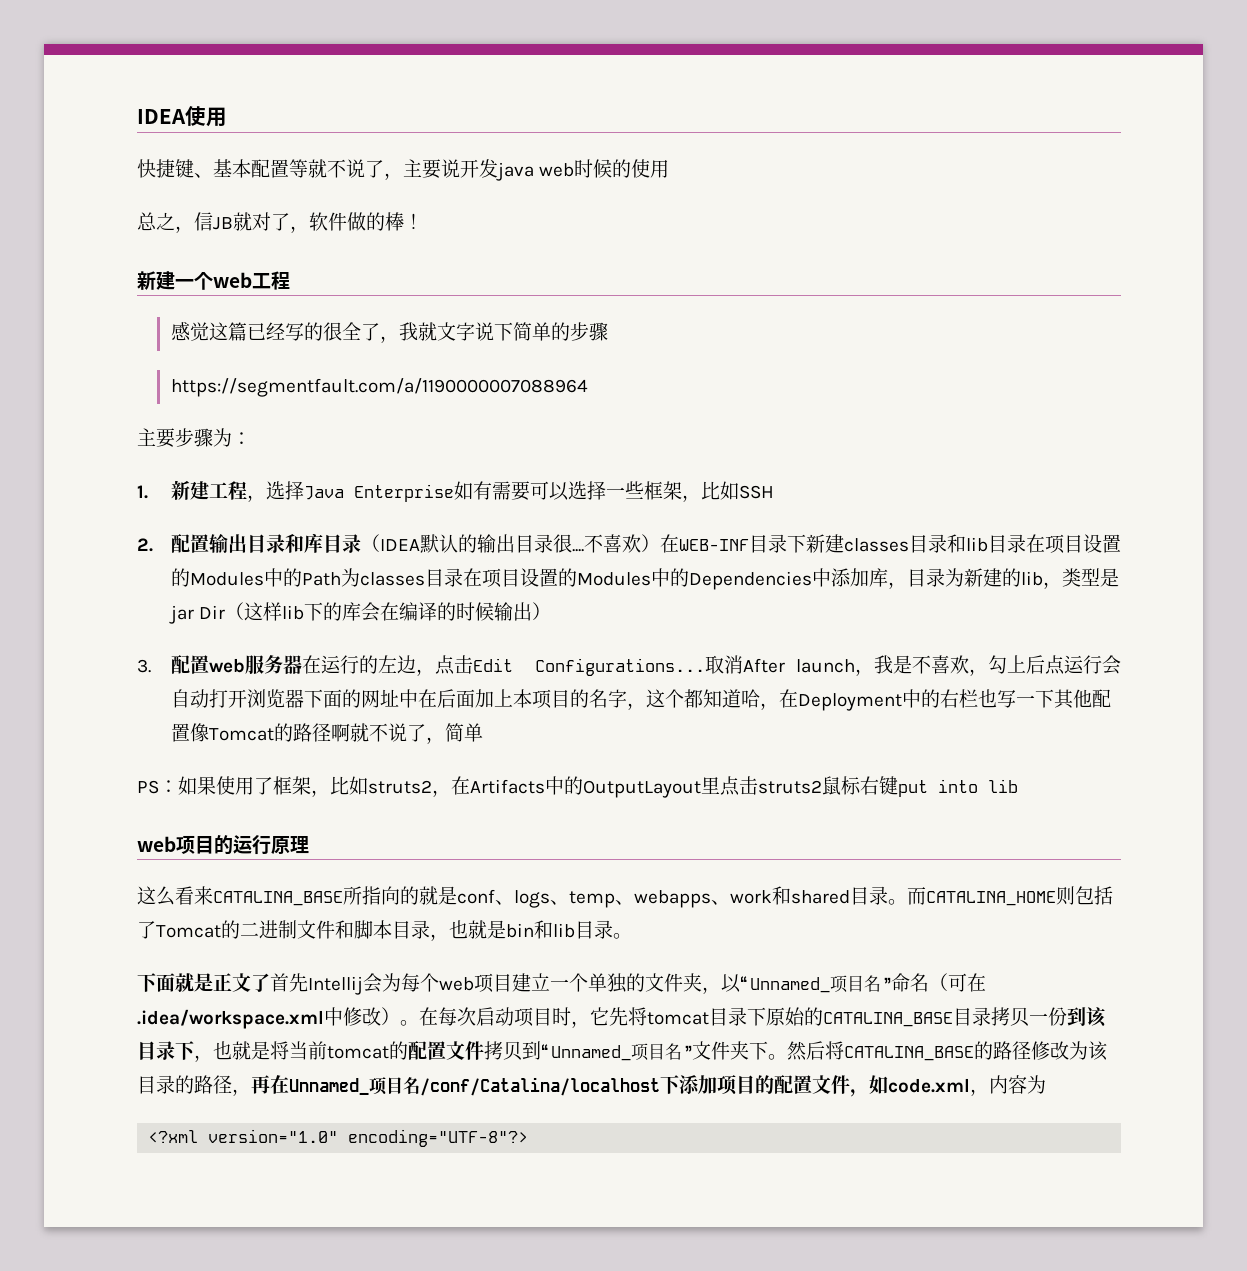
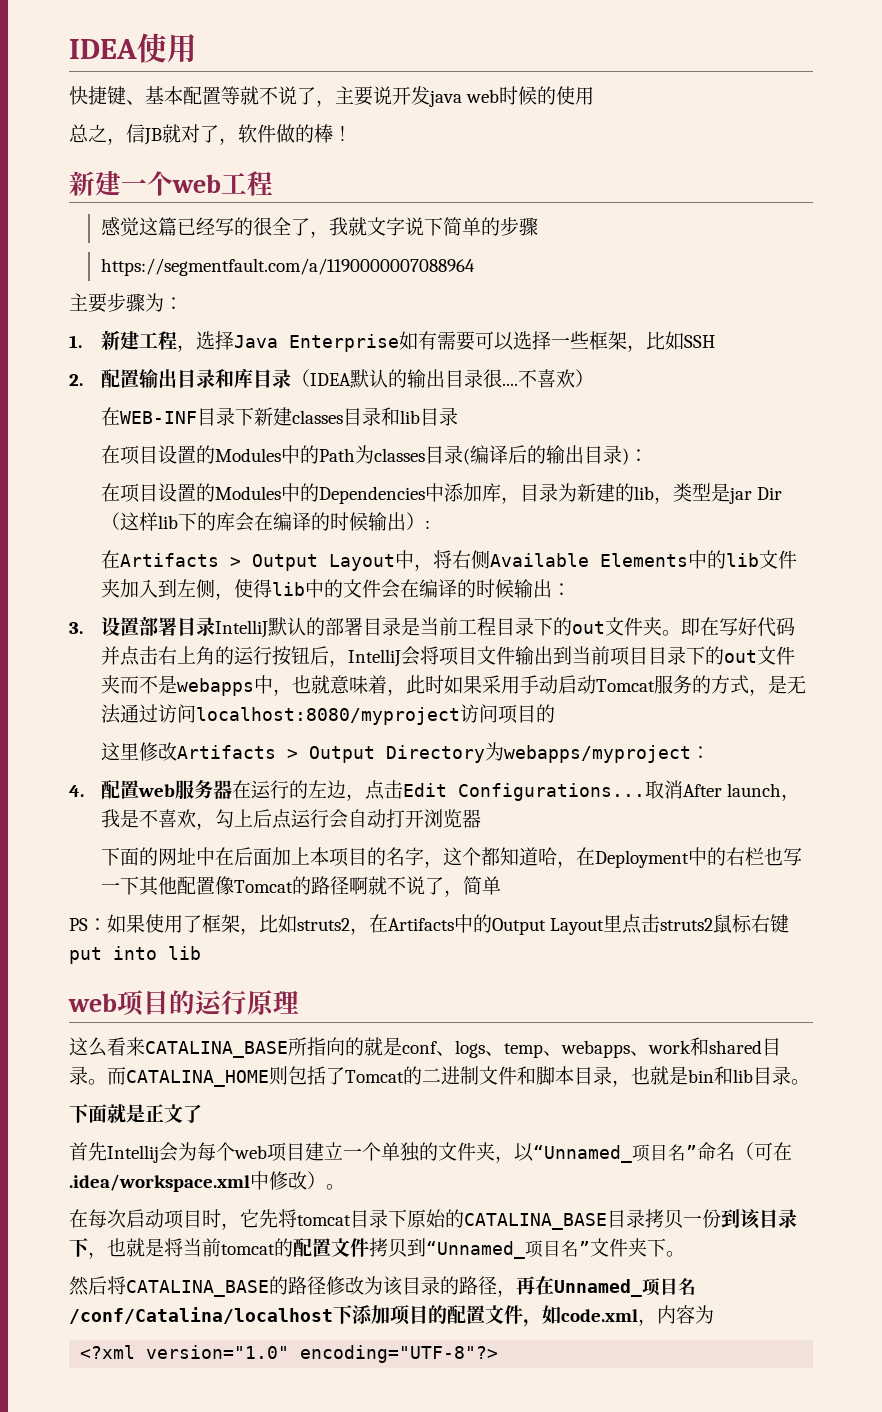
- 不喜欢）在WEB-INF目录下新建classes目录和lib目录在项目设置的Modules中的Path为classes目录在项目设置的Modules中的Dependencies中添加库，目录为新建的lib，类型是jar Dir（这样lib下的库会在编译的时候输出）
- 3.配置web服务器在运行的左边，点击Edit Configurations...
+ 不喜欢）
+ 在WEB-INF目录下新建classes目录和lib目录
+ 在项目设置的Modules中的Path为classes目录(编译后的输出目录)：
+ 在项目设置的Modules中的Dependencies中添加库，目录为新建的lib，类型是jar Dir（这样lib下的库会在编译的时候输出）:
+ 在Artifacts > Output Layout中，将右侧Available Elements中的lib文件夹加入到左侧，使得lib中的文件会在编译的时候输出：
+ 3.设置部署目录IntelliJ默认的部署目录是当前工程目录下的out文件夹。即在写好代码并点击右上角的运行按钮后，IntelliJ会将项目文件输出到当前项目目录下的out文件夹而不是webapps中，也就意味着，此时如果采用手动启动Tomcat服务的方式，是无法通过访问localhost:8080/myproject访问项目的
+ 这里修改Artifacts > Output Directory为webapps/myproject：
+ 4.配置web服务器在运行的左边，点击Edit Configurations...
- 取消After launch，我是不喜欢，勾上后点运行会自动打开浏览器下面的网址中在后面加上本项目的名字，这个都知道哈，在Deployment中的右栏也写一下其他配置像Tomcat的路径啊就不说了，简单
+ 取消After launch，我是不喜欢，勾上后点运行会自动打开浏览器
+ 下面的网址中在后面加上本项目的名字，这个都知道哈，在Deployment中的右栏也写一下其他配置像Tomcat的路径啊就不说了，简单
- PS：如果使用了框架，比如struts2，在Artifacts中的OutputLayout里点击struts2鼠标右键put into lib
+ PS：如果使用了框架，比如struts2，在Artifacts中的Output Layout里点击struts2鼠标右键put into lib
- 下面就是正文了首先Intellij会为每个web项目建立一个单独的文件夹，以“Unnamed_项目名”命名（可在.idea/workspace.xml中修改）。在每次启动项目时，它先将tomcat目录下原始的CATALINA_BASE目录拷贝一份到该目录下，也就是将当前tomcat的配置文件拷贝到“Unnamed_项目名”文件夹下。然后将CATALINA_BASE的路径修改为该目录的路径，再在Unnamed_项目名/conf/Catalina/localhost下添加项目的配置文件，如code.xml，内容为
+ 下面就是正文了
+ 首先Intellij会为每个web项目建立一个单独的文件夹，以“Unnamed_项目名”命名（可在.idea/workspace.xml中修改）。
+ 在每次启动项目时，它先将tomcat目录下原始的CATALINA_BASE目录拷贝一份到该目录下，也就是将当前tomcat的配置文件拷贝到“Unnamed_项目名”文件夹下。
+ 然后将CATALINA_BASE的路径修改为该目录的路径，再在Unnamed_项目名/conf/Catalina/localhost下添加项目的配置文件，如code.xml，内容为

